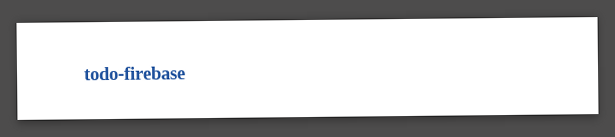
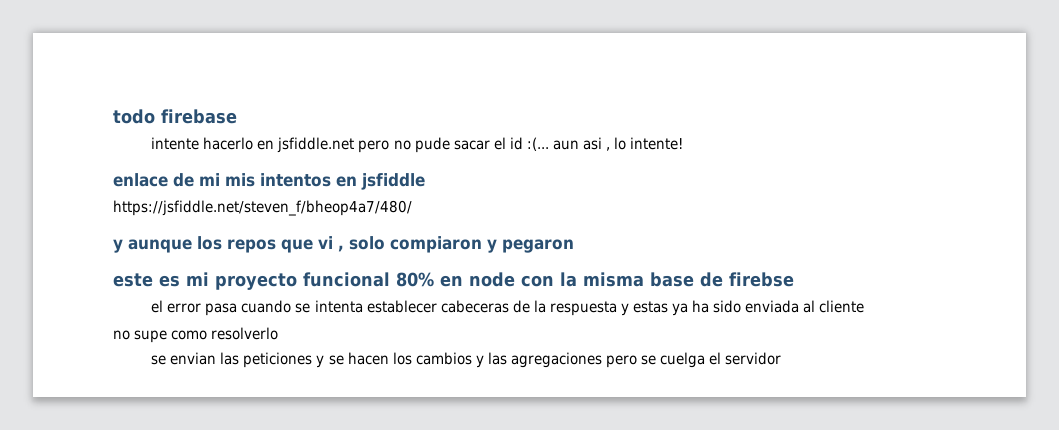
- todo-firebase
+ todo firebase
+ intente hacerlo en jsfiddle.net pero no pude sacar el id :(... aun asi , lo intente!
+ enlace de mi mis intentos en jsfiddle
+ https://jsfiddle.net/steven_f/bheop4a7/480/
+ y aunque los repos que vi , solo compiaron y pegaron
+ este es mi proyecto funcional 80% en node con la misma base de firebse
+ el error pasa cuando se intenta establecer cabeceras de la respuesta y estas ya ha sido enviada al cliente
+ no supe como resolverlo
+ se envian las peticiones y se hacen los cambios y las agregaciones pero se cuelga el servidor

